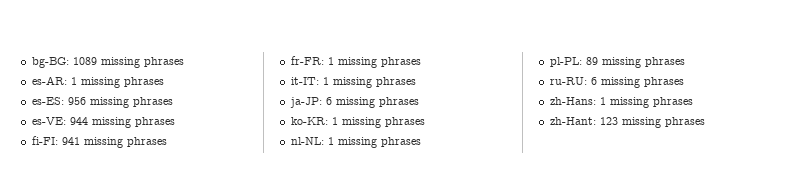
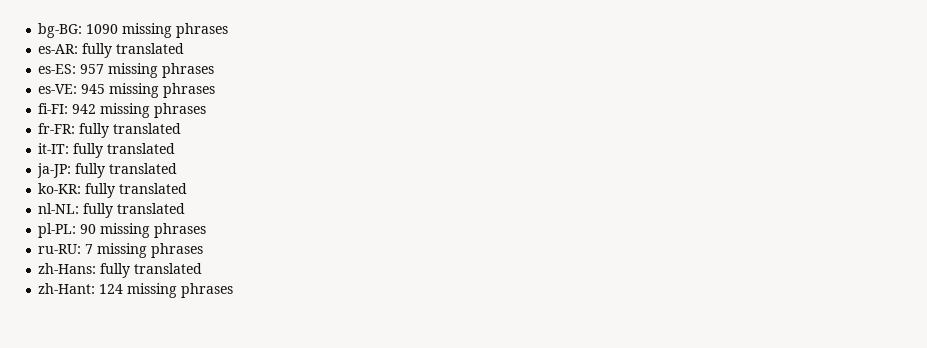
- bg-BG: 1089 missing phrases
+ bg-BG: 1090 missing phrases
- es-AR: 1 missing phrases
+ es-AR: fully translated
- es-ES: 956 missing phrases
+ es-ES: 957 missing phrases
- es-VE: 944 missing phrases
+ es-VE: 945 missing phrases
- fi-FI: 941 missing phrases
+ fi-FI: 942 missing phrases
- fr-FR: 1 missing phrases
- it-IT: 1 missing phrases
- ja-JP: 6 missing phrases
- ko-KR: 1 missing phrases
- nl-NL: 1 missing phrases
+ fr-FR: fully translated
+ it-IT: fully translated
+ ja-JP: fully translated
+ ko-KR: fully translated
+ nl-NL: fully translated
- pl-PL: 89 missing phrases
+ pl-PL: 90 missing phrases
- ru-RU: 6 missing phrases
+ ru-RU: 7 missing phrases
- zh-Hans: 1 missing phrases
- zh-Hant: 123 missing phrases
+ zh-Hans: fully translated
+ zh-Hant: 124 missing phrases

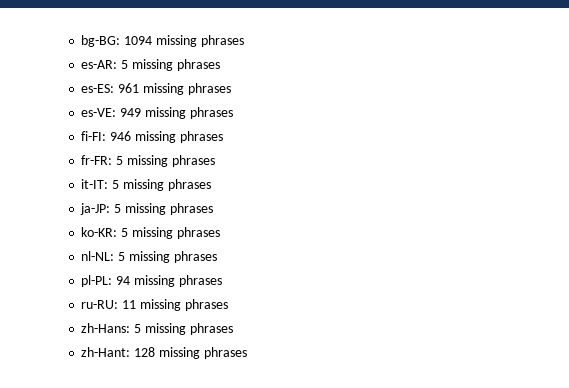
- bg-BG: 1090 missing phrases
+ bg-BG: 1094 missing phrases
- es-AR: fully translated
+ es-AR: 5 missing phrases
- es-ES: 957 missing phrases
+ es-ES: 961 missing phrases
- es-VE: 945 missing phrases
+ es-VE: 949 missing phrases
- fi-FI: 942 missing phrases
+ fi-FI: 946 missing phrases
- fr-FR: fully translated
- it-IT: fully translated
- ja-JP: fully translated
- ko-KR: fully translated
- nl-NL: fully translated
+ fr-FR: 5 missing phrases
+ it-IT: 5 missing phrases
+ ja-JP: 5 missing phrases
+ ko-KR: 5 missing phrases
+ nl-NL: 5 missing phrases
- pl-PL: 90 missing phrases
+ pl-PL: 94 missing phrases
- ru-RU: 7 missing phrases
+ ru-RU: 11 missing phrases
- zh-Hans: fully translated
+ zh-Hans: 5 missing phrases
- zh-Hant: 124 missing phrases
+ zh-Hant: 128 missing phrases

